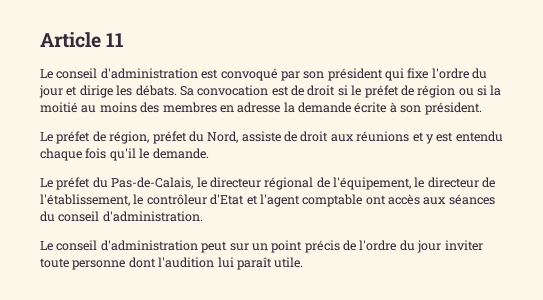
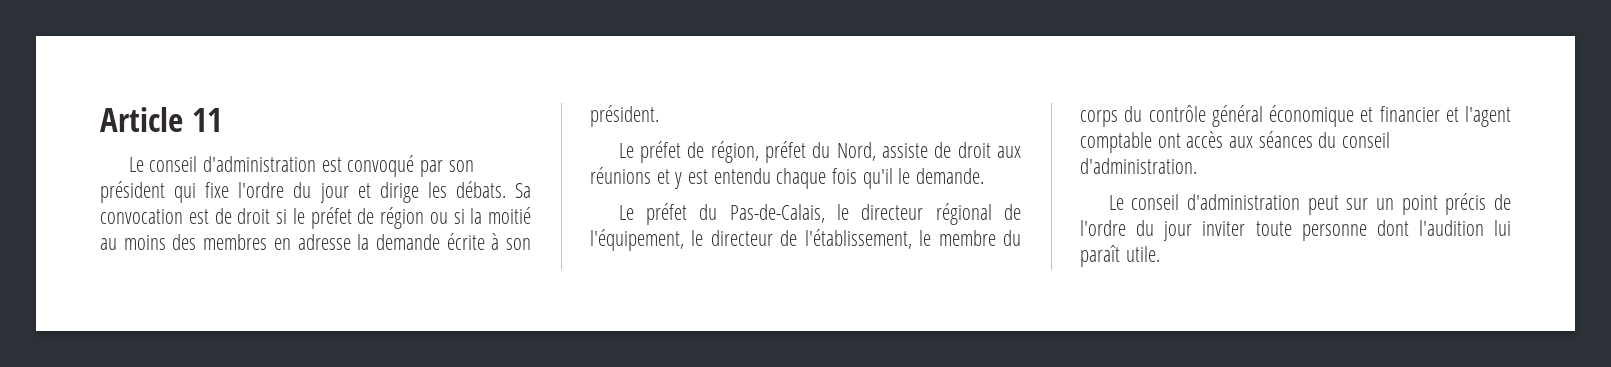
- Le préfet du Pas-de-Calais, le directeur régional de l'équipement, le directeur de l'établissement, le contrôleur d'Etat et l'agent comptable ont accès aux séances du conseil d'administration.
+ Le préfet du Pas-de-Calais, le directeur régional de l'équipement, le directeur de l'établissement, le membre du corps du contrôle général économique et financier et l'agent comptable ont accès aux séances du conseil d'administration.

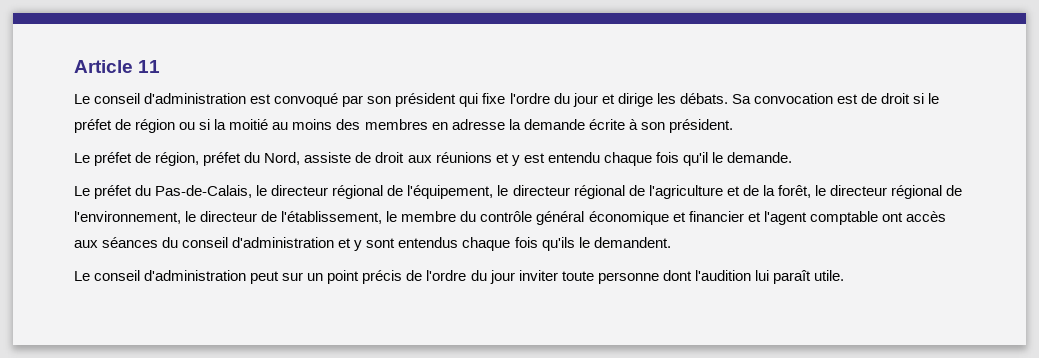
- Le préfet du Pas-de-Calais, le directeur régional de l'équipement, le directeur de l'établissement, le membre du corps du contrôle général économique et financier et l'agent comptable ont accès aux séances du conseil d'administration.
+ Le préfet du Pas-de-Calais, le directeur régional de l'équipement, le directeur régional de l'agriculture et de la forêt, le directeur régional de l'environnement, le directeur de l'établissement, le membre du contrôle général économique et financier et l'agent comptable ont accès aux séances du conseil d'administration et y sont entendus chaque fois qu'ils le demandent.

